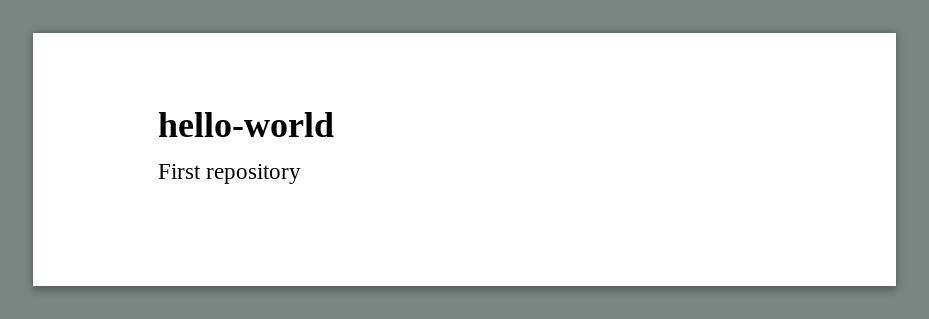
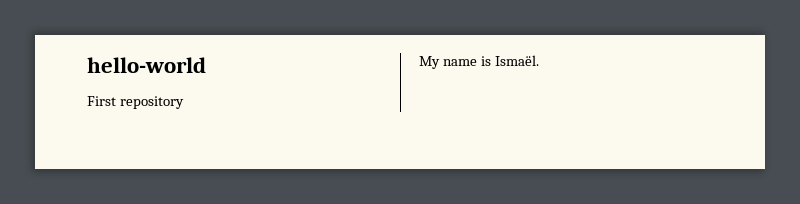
+ My name is Ismaël.

